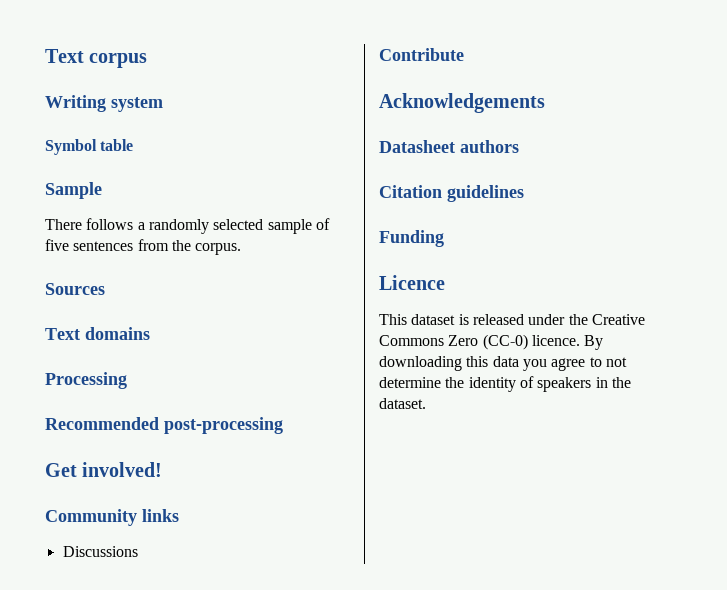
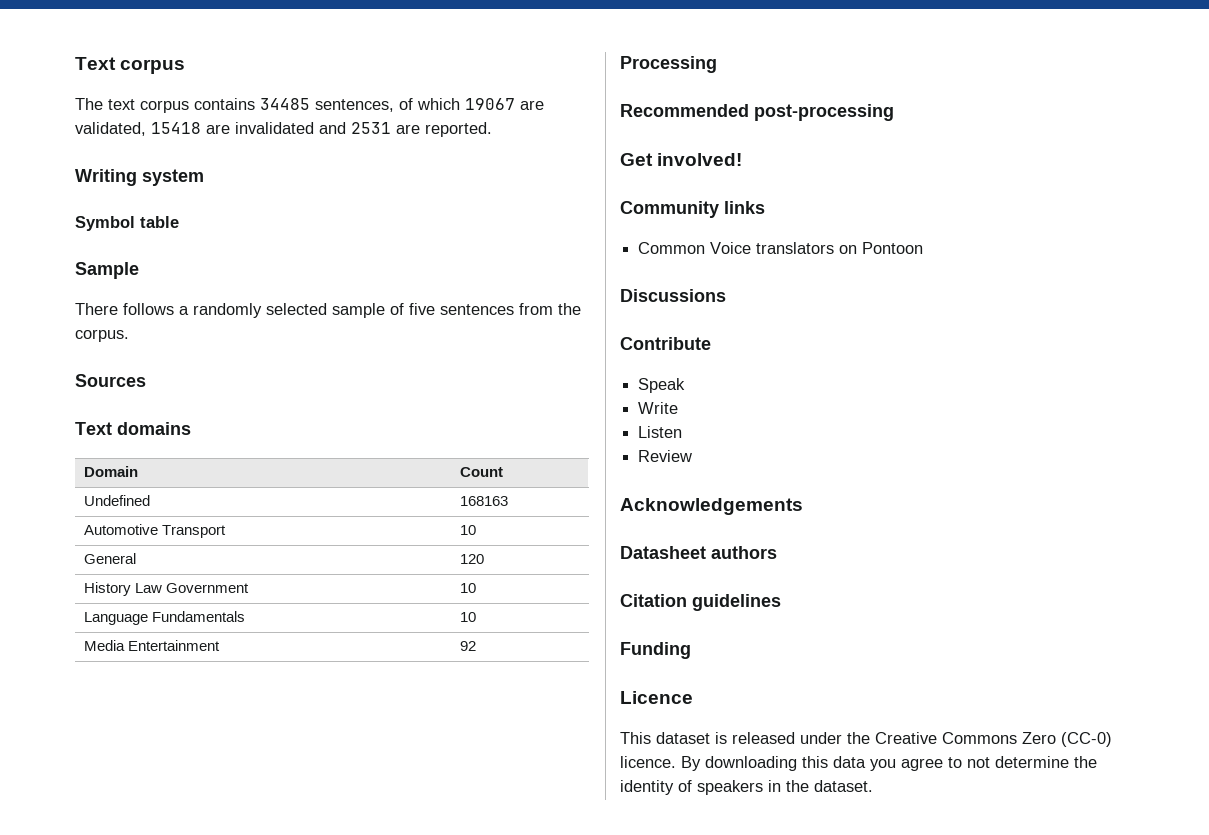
+ The text corpus contains 34485 sentences, of which 19067 are validated, 15418 are invalidated and 2531 are reported.
+ Domain | Count
+ Undefined | 168163
+ Automotive Transport | 10
+ General | 120
+ History Law Government | 10
+ Language Fundamentals | 10
+ Media Entertainment | 92
+ Common Voice translators on Pontoon
  Discussions
  Contribute
+ Speak
+ Write
+ Listen
+ Review

